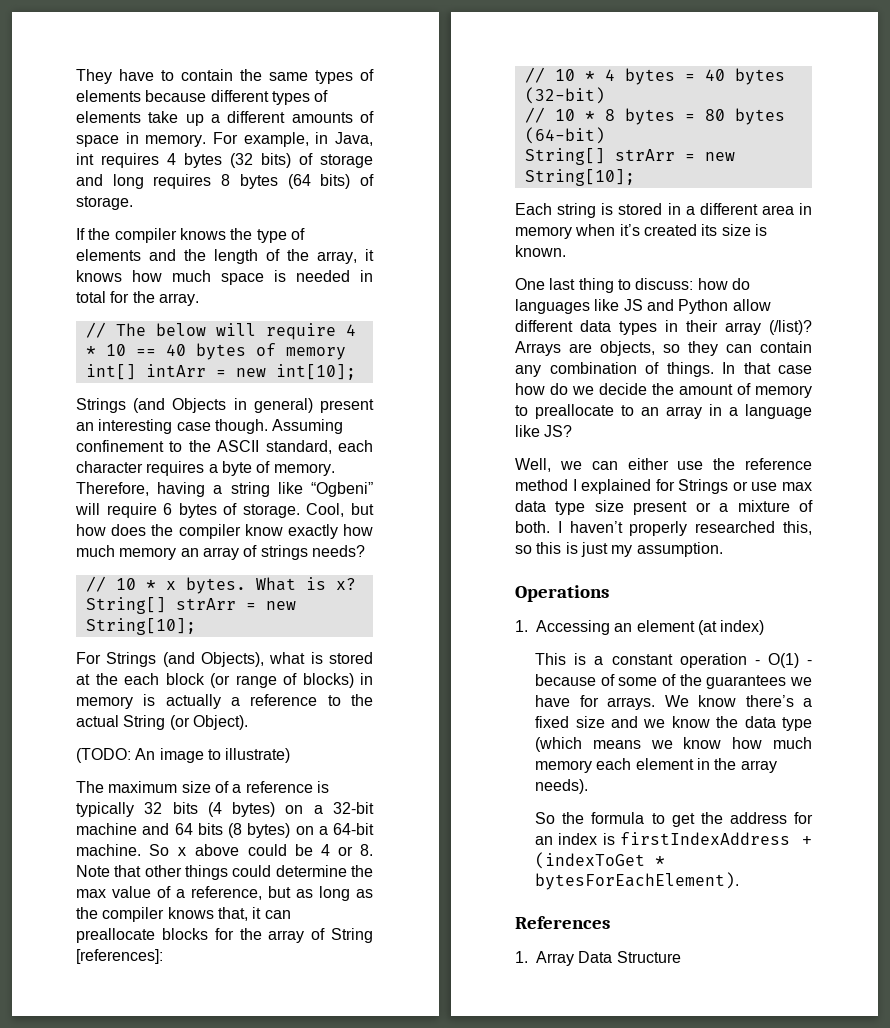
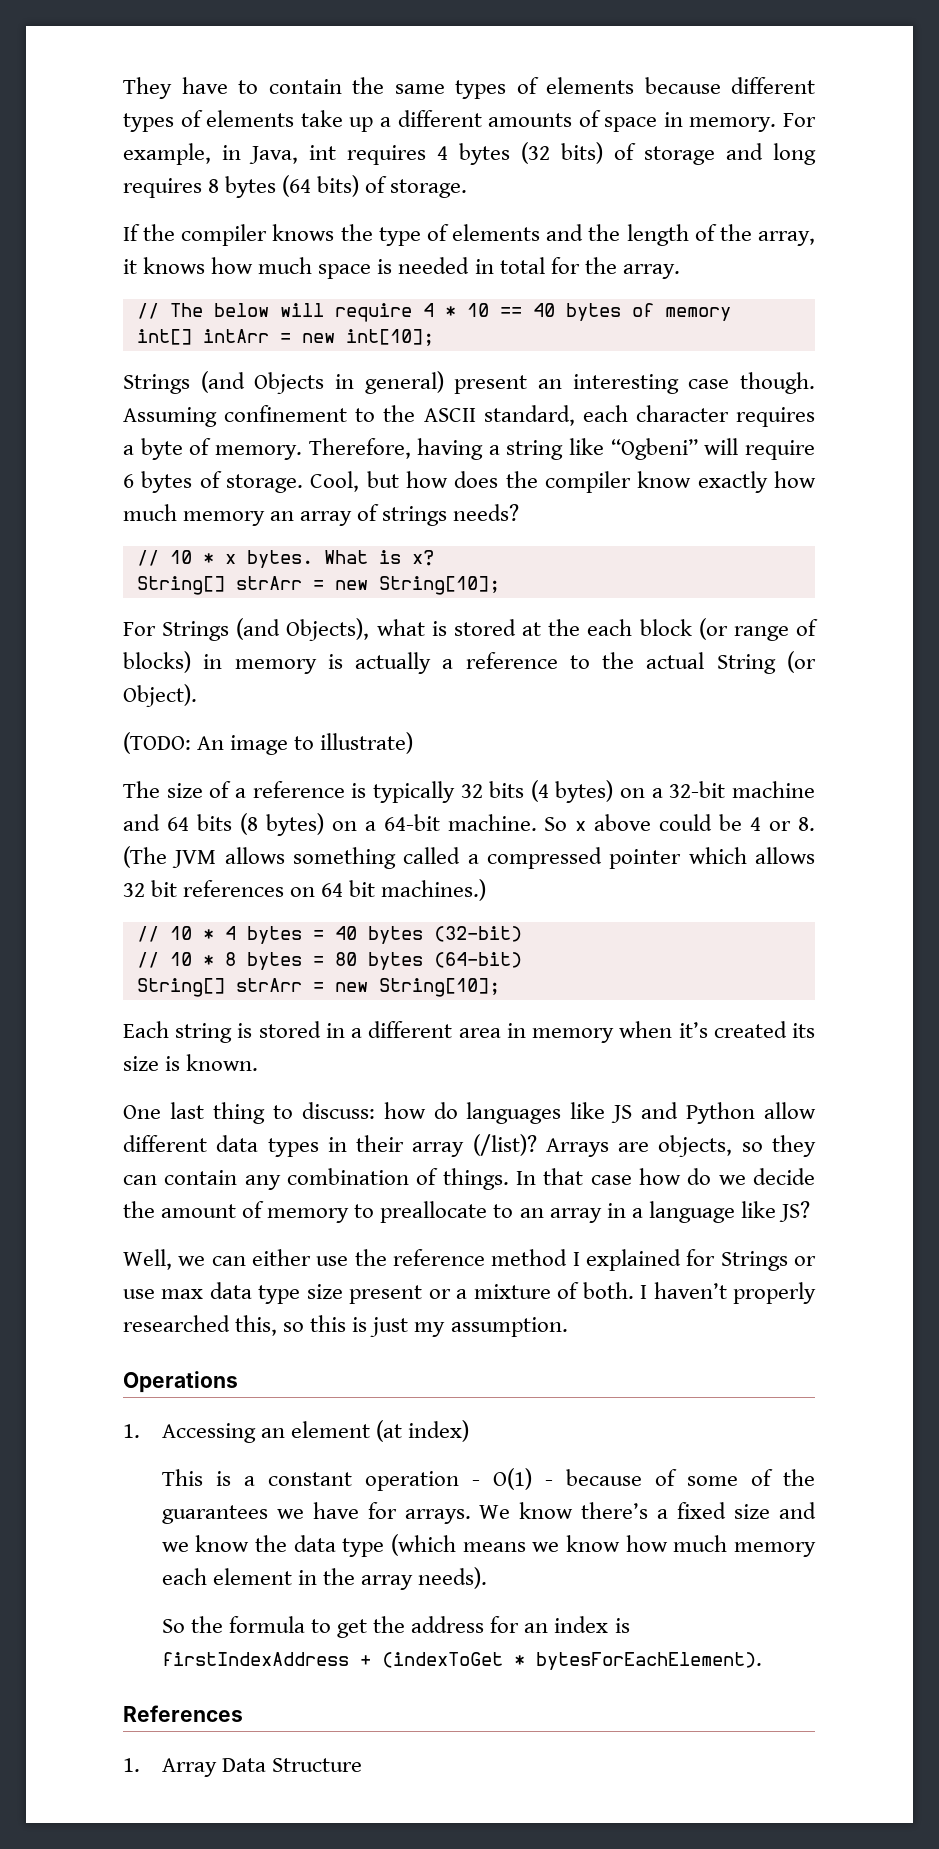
- The maximum size of a reference is typically 32 bits (4 bytes) on a 32-bit machine and 64 bits (8 bytes) on a 64-bit machine.
+ The size of a reference is typically 32 bits (4 bytes) on a 32-bit machine and 64 bits (8 bytes) on a 64-bit machine.
- So x above could be 4 or 8. Note that other things could determine the max value of a reference, but as long as the compiler knows that, it can preallocate blocks for the array of String [references]:
+ So x above could be 4 or 8. (The JVM allows something called a compressed pointer which allows 32 bit references on 64 bit machines.)

